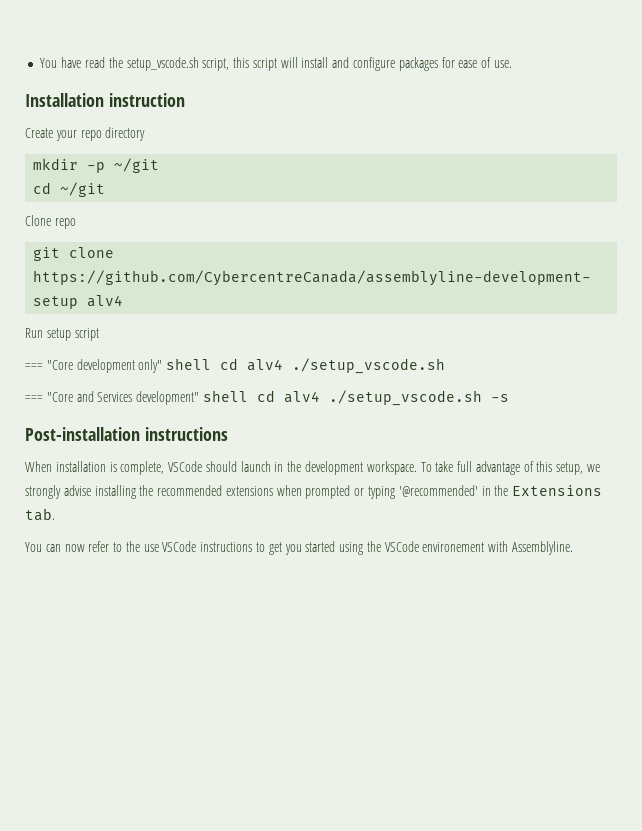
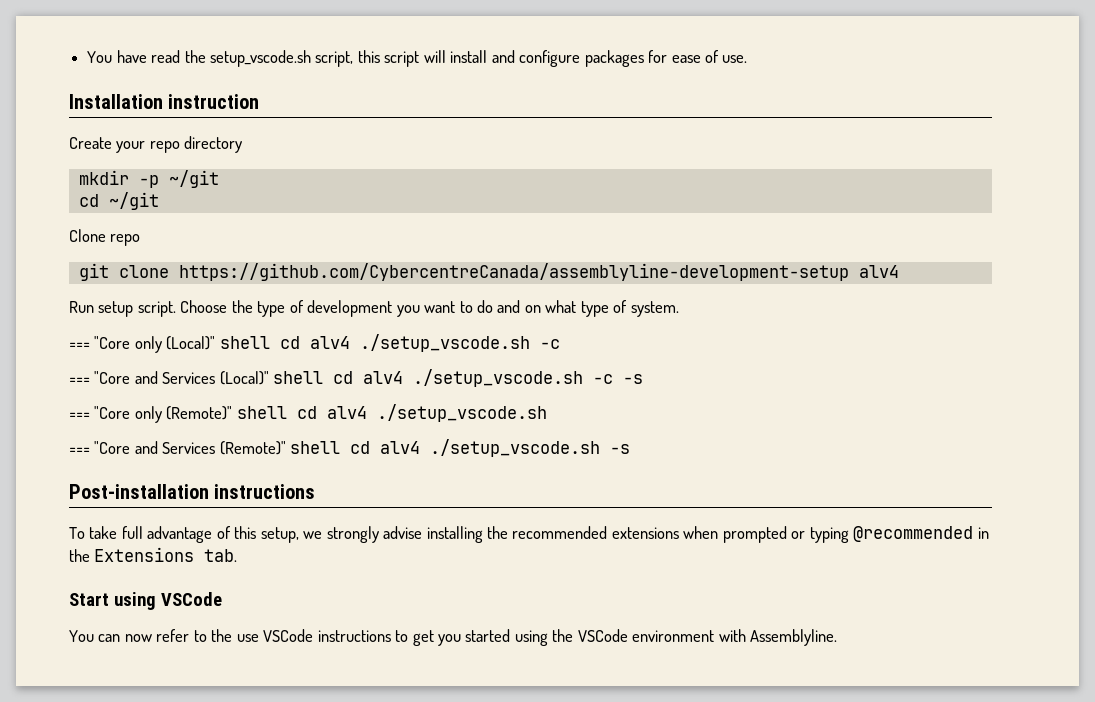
- Run setup script
- === "Core development only" shell cd alv4 ./setup_vscode.sh
+ Run setup script. Choose the type of development you want to do and on what type of system.
+ === "Core only (Local)" shell cd alv4 ./setup_vscode.sh -c
+ === "Core and Services (Local)" shell cd alv4 ./setup_vscode.sh -c -s
+ === "Core only (Remote)" shell cd alv4 ./setup_vscode.sh
- === "Core and Services development" shell cd alv4 ./setup_vscode.sh -s
+ === "Core and Services (Remote)" shell cd alv4 ./setup_vscode.sh -s
- When installation is complete, VSCode should launch in the development workspace. To take full advantage of this setup, we strongly advise installing the recommended extensions when prompted or typing '@recommended' in the Extensions tab.
+ To take full advantage of this setup, we strongly advise installing the recommended extensions when prompted or typing @recommended in the Extensions tab.
+ Start using VSCode
- You can now refer to the use VSCode instructions to get you started using the VSCode environement with Assemblyline.
+ You can now refer to the use VSCode instructions to get you started using the VSCode environment with Assemblyline.

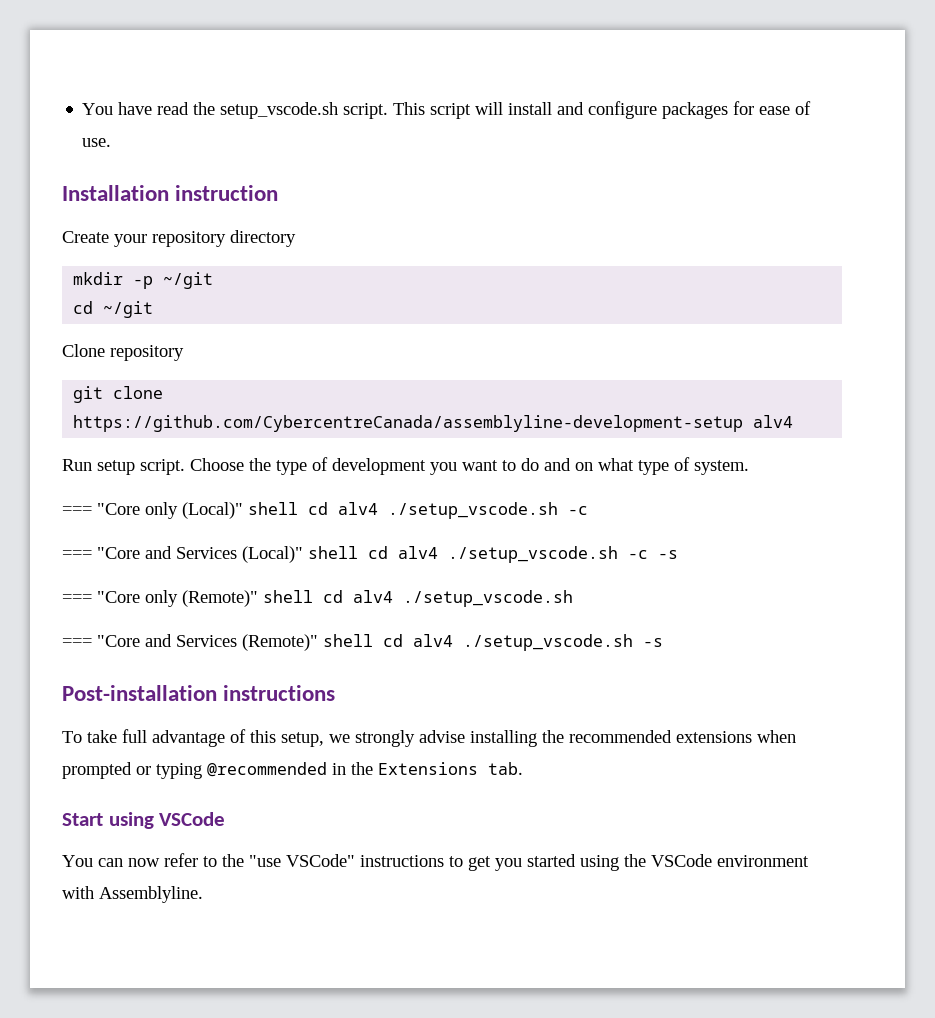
- You have read the setup_vscode.sh script, this script will install and configure packages for ease of use.
+ You have read the setup_vscode.sh script. This script will install and configure packages for ease of use.
- Create your repo directory
+ Create your repository directory
- Clone repo
+ Clone repository
- You can now refer to the use VSCode instructions to get you started using the VSCode environment with Assemblyline.
+ You can now refer to the "use VSCode" instructions to get you started using the VSCode environment with Assemblyline.

